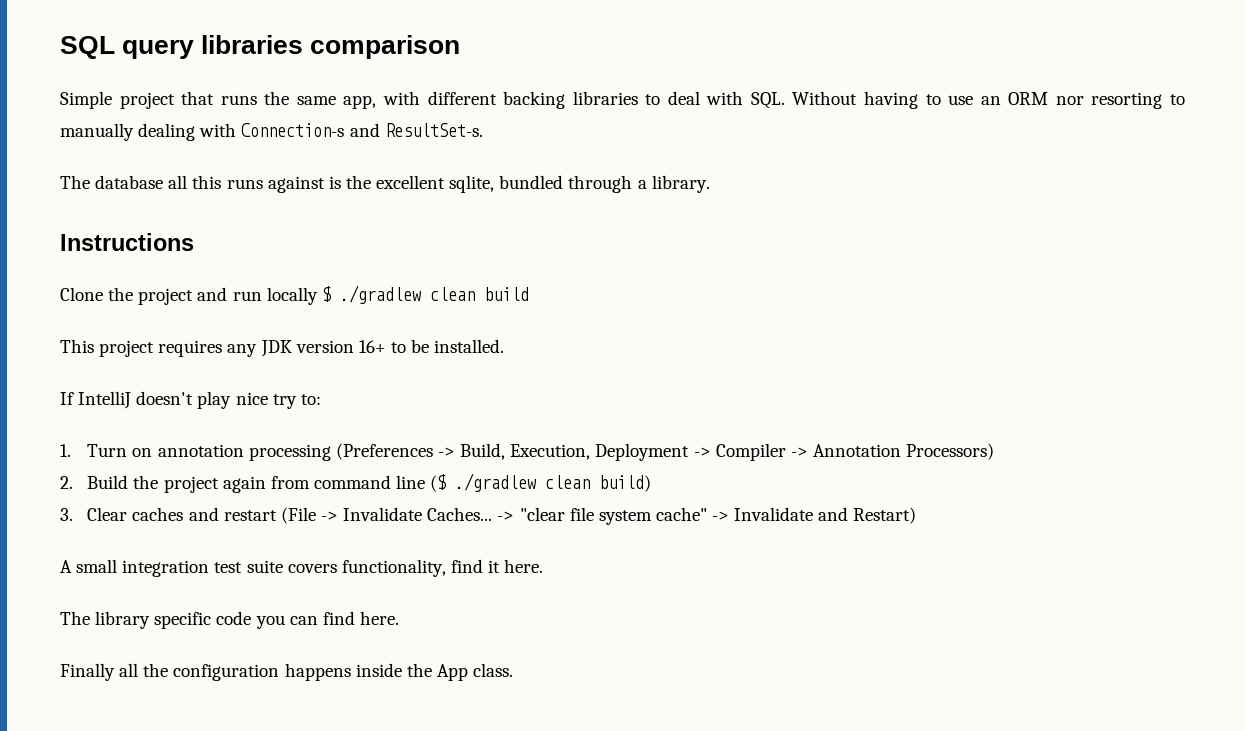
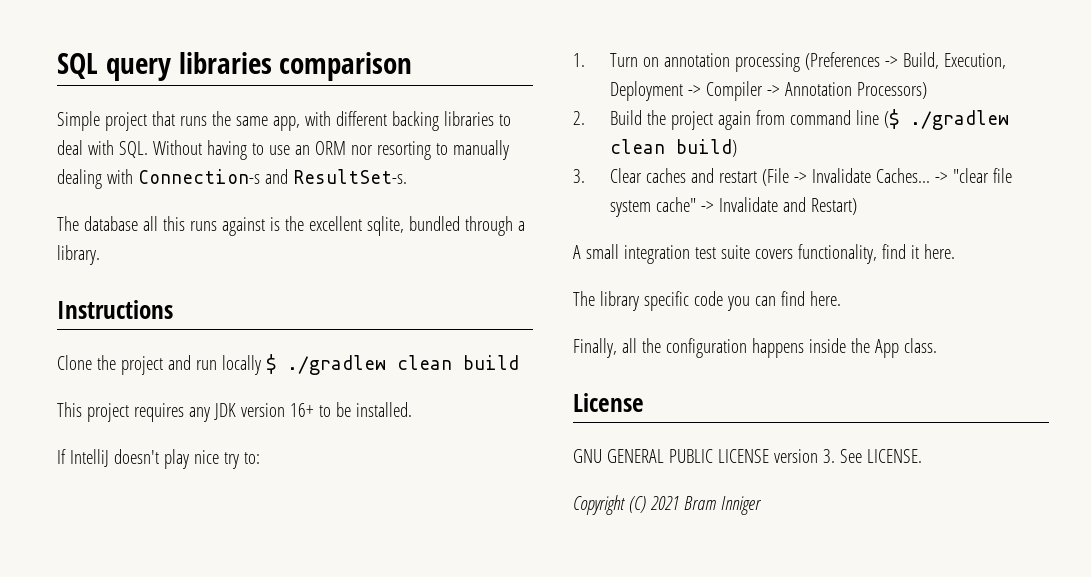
- Finally all the configuration happens inside the App class.
+ Finally, all the configuration happens inside the App class.
+ License
+ GNU GENERAL PUBLIC LICENSE version 3. See LICENSE.
+ Copyright (C) 2021 Bram Inniger

